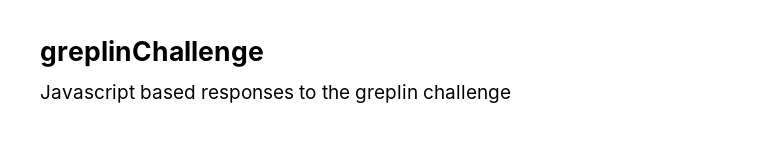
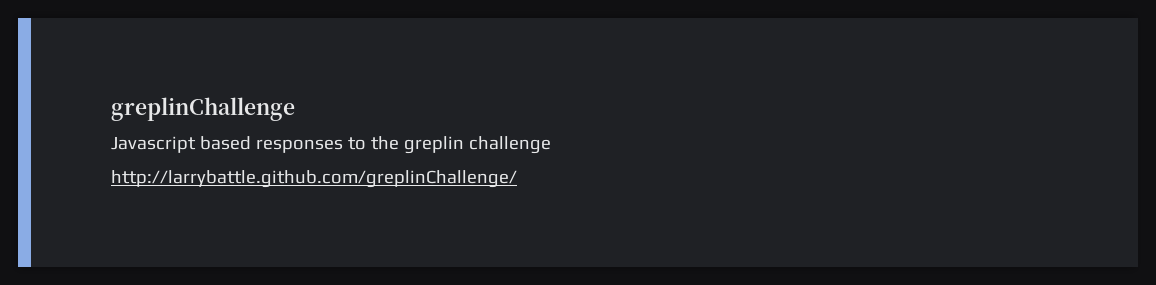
+ http://larrybattle.github.com/greplinChallenge/

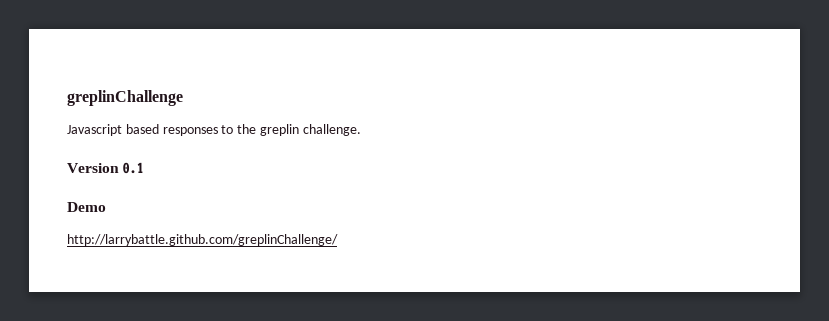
- Javascript based responses to the greplin challenge
+ Javascript based responses to the greplin challenge.
+ Version 0.1
+ Demo

